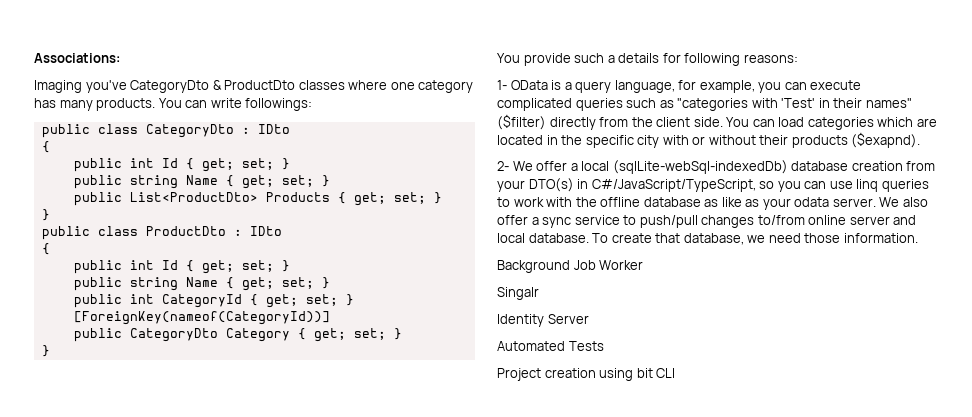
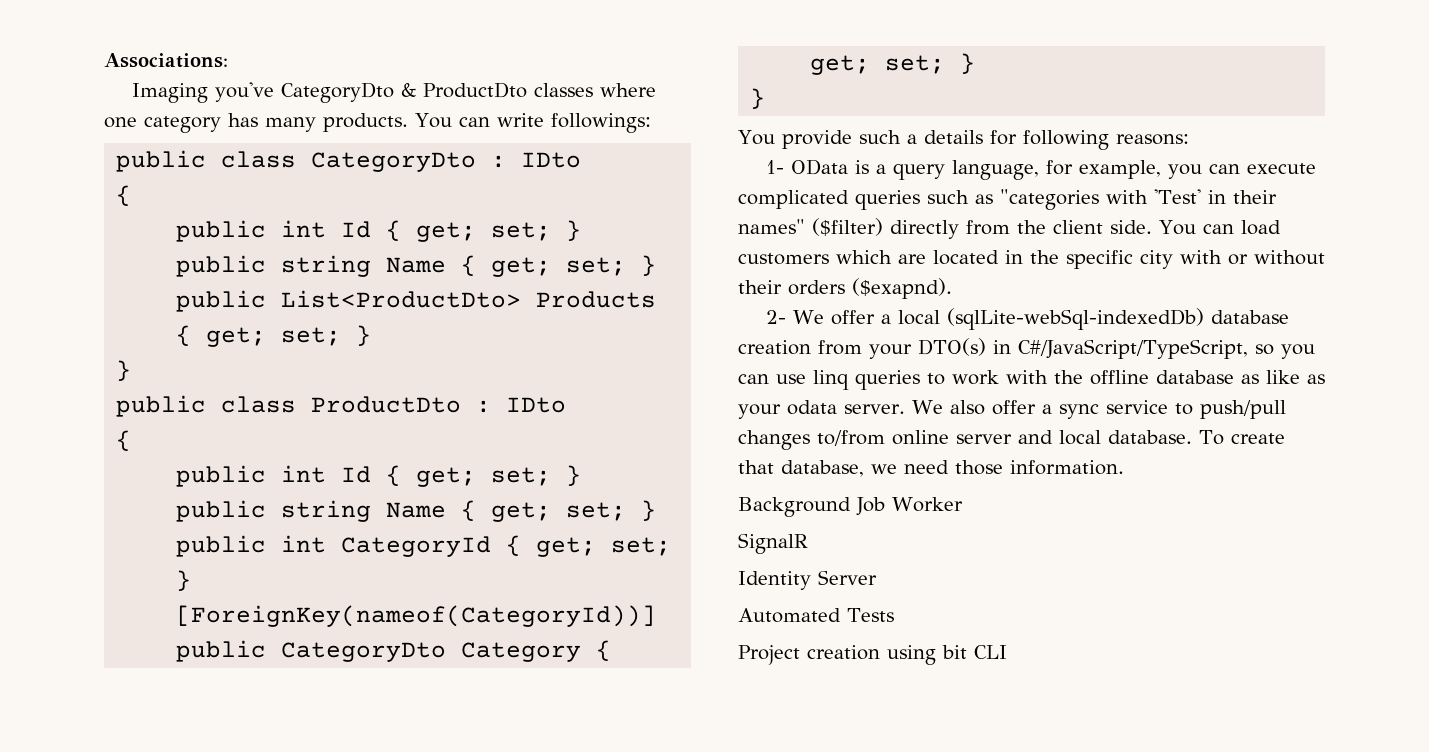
- You can load categories which are located in the specific city with or without their products ($exapnd).
+ You can load customers which are located in the specific city with or without their orders ($exapnd).
- Singalr
+ SignalR

